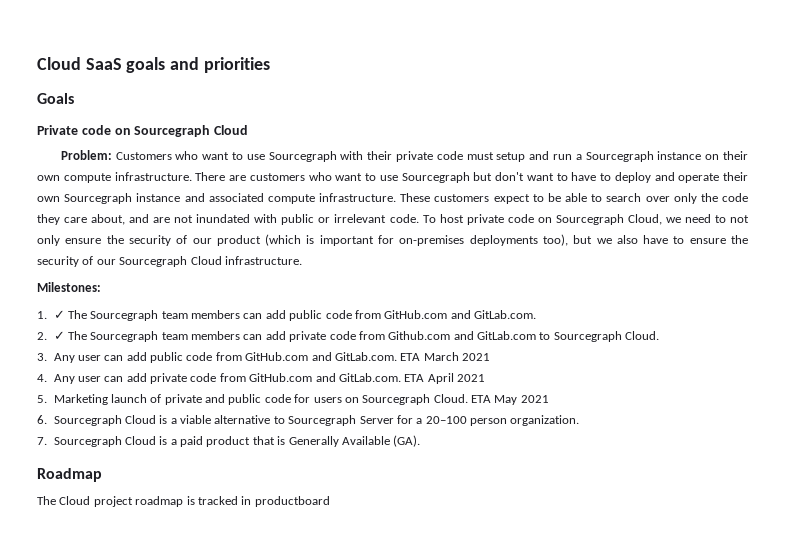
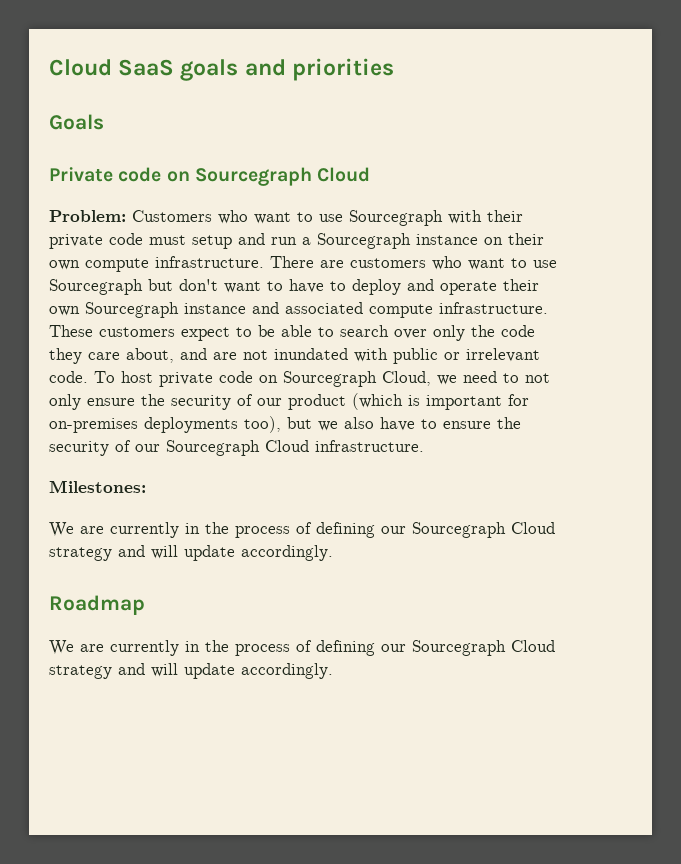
  Milestones:
- 1. ✓ The Sourcegraph team members can add public code from GitHub.com and GitLab.com.
- 2. ✓ The Sourcegraph team members can add private code from Github.com and GitLab.com to Sourcegraph Cloud.
- 3. Any user can add public code from GitHub.com and GitLab.com. ETA March 2021
- 4. Any user can add private code from GitHub.com and GitLab.com. ETA April 2021
- 5. Marketing launch of private and public code for users on Sourcegraph Cloud. ETA May 2021
- 6. Sourcegraph Cloud is a viable alternative to Sourcegraph Server for a 20–100 person organization.
- 7. Sourcegraph Cloud is a paid product that is Generally Available (GA).
+ We are currently in the process of defining our Sourcegraph Cloud strategy and will update accordingly.
  Roadmap
- The Cloud project roadmap is tracked in productboard
+ We are currently in the process of defining our Sourcegraph Cloud strategy and will update accordingly.

